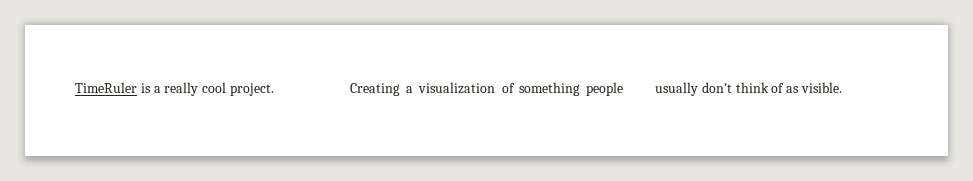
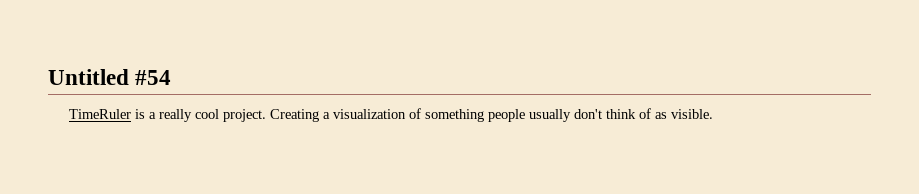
+ Untitled #54

